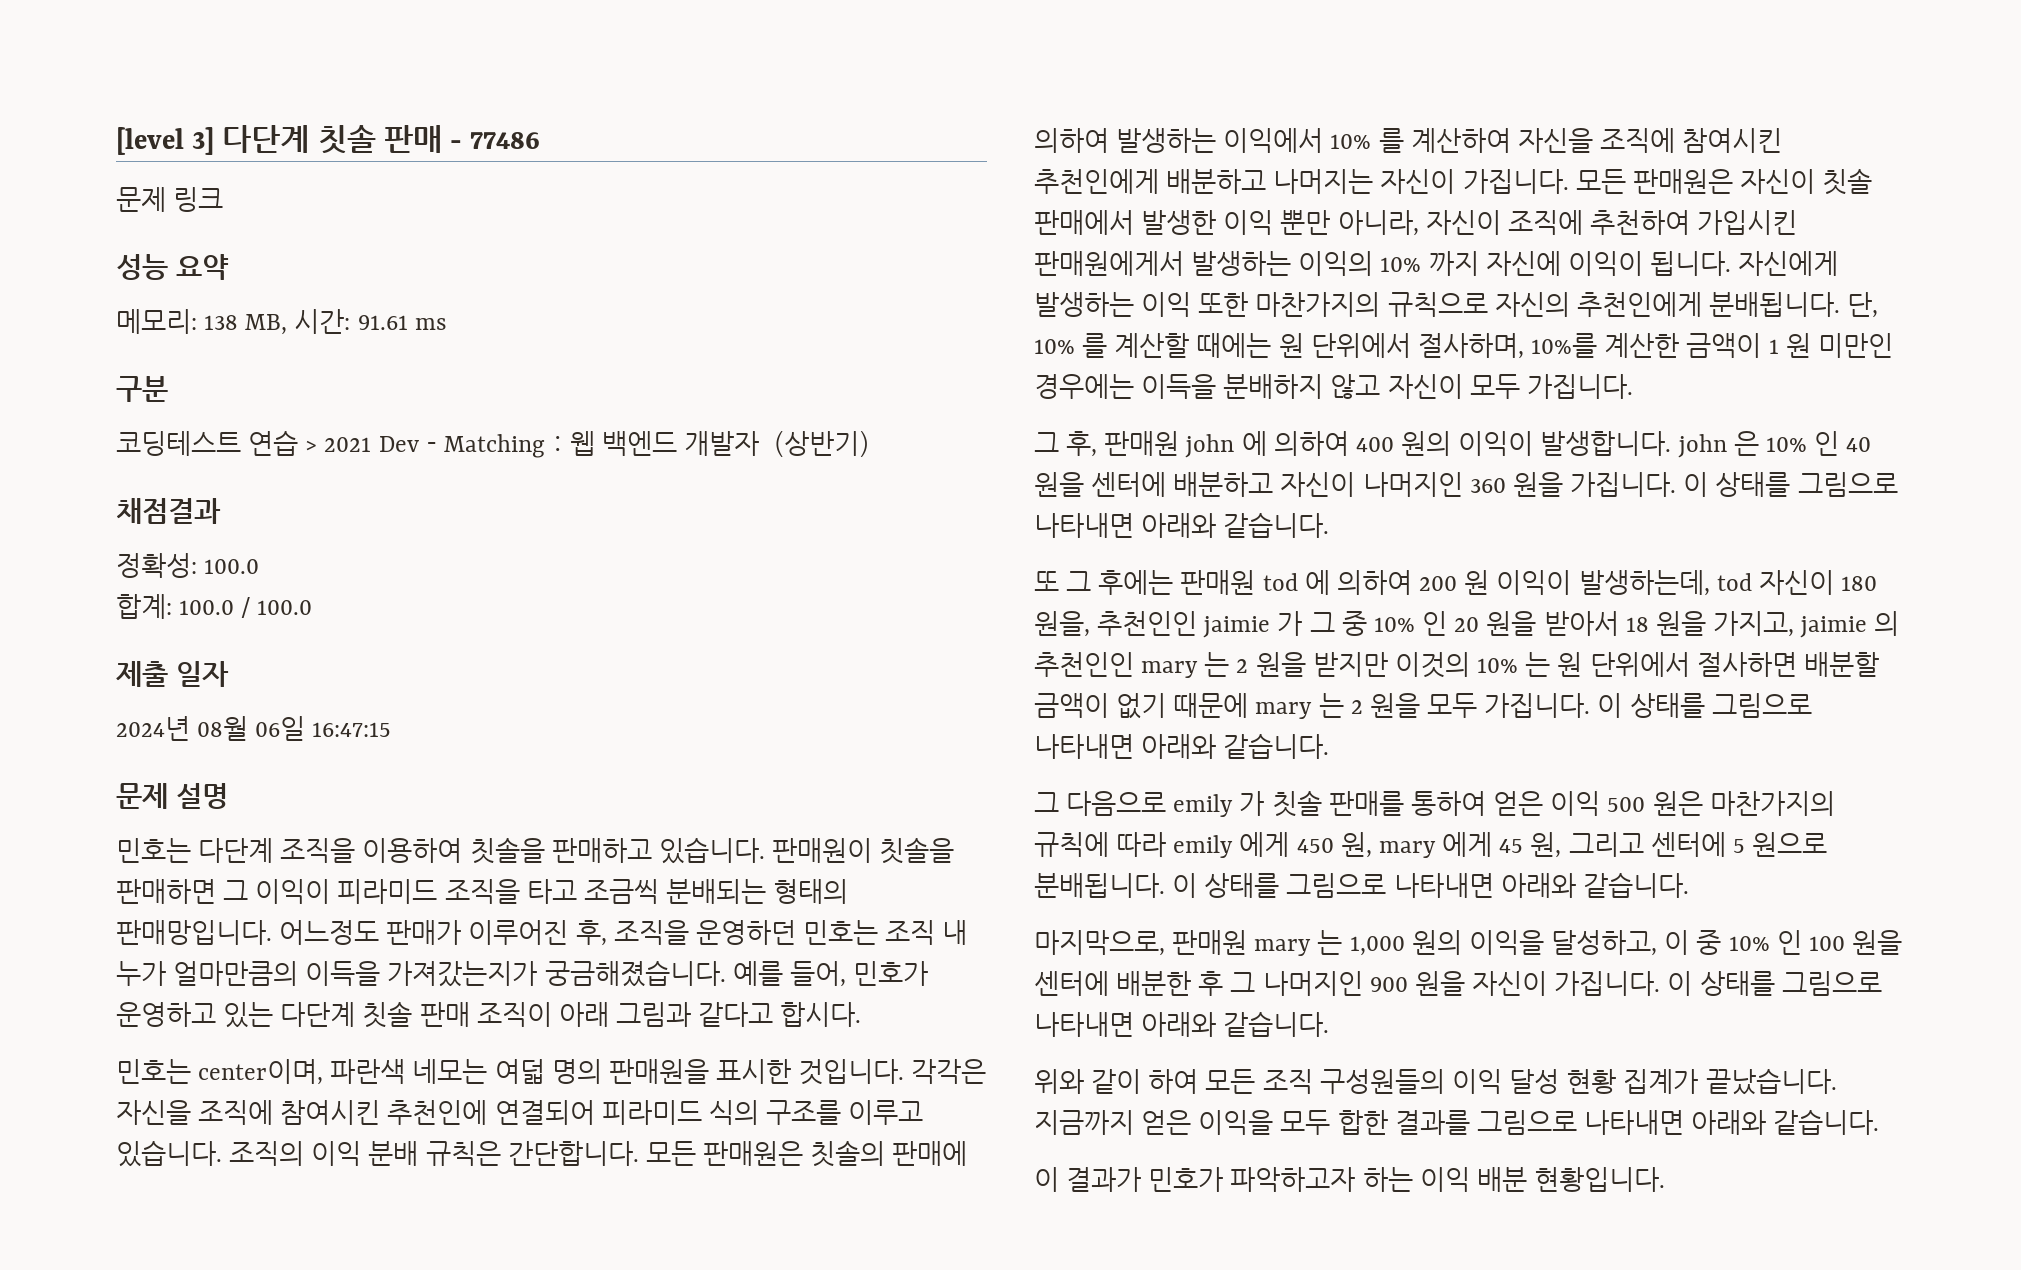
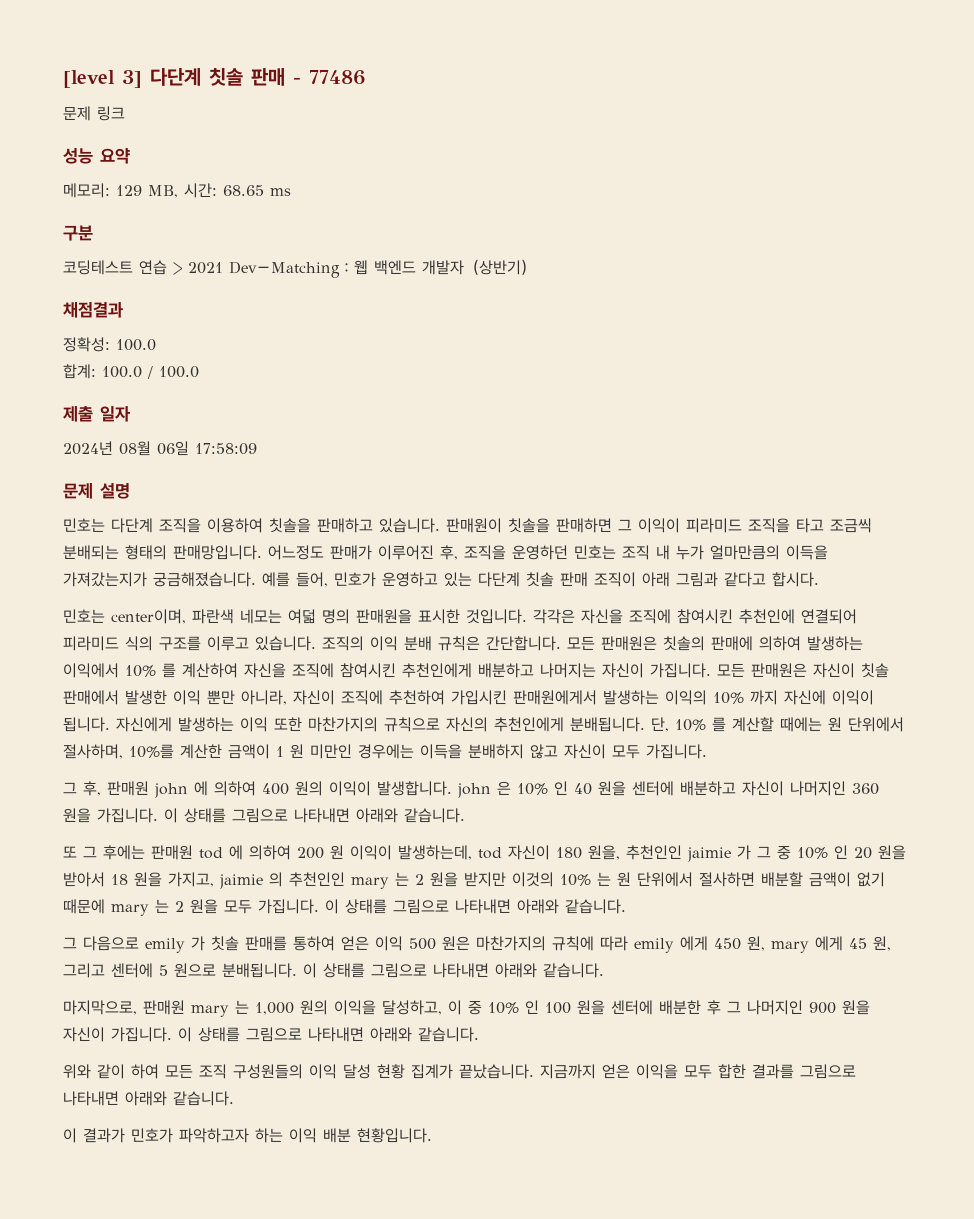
- 메모리: 138 MB, 시간: 91.61 ms
+ 메모리: 129 MB, 시간: 68.65 ms
- 2024년 08월 06일 16:47:15
+ 2024년 08월 06일 17:58:09

